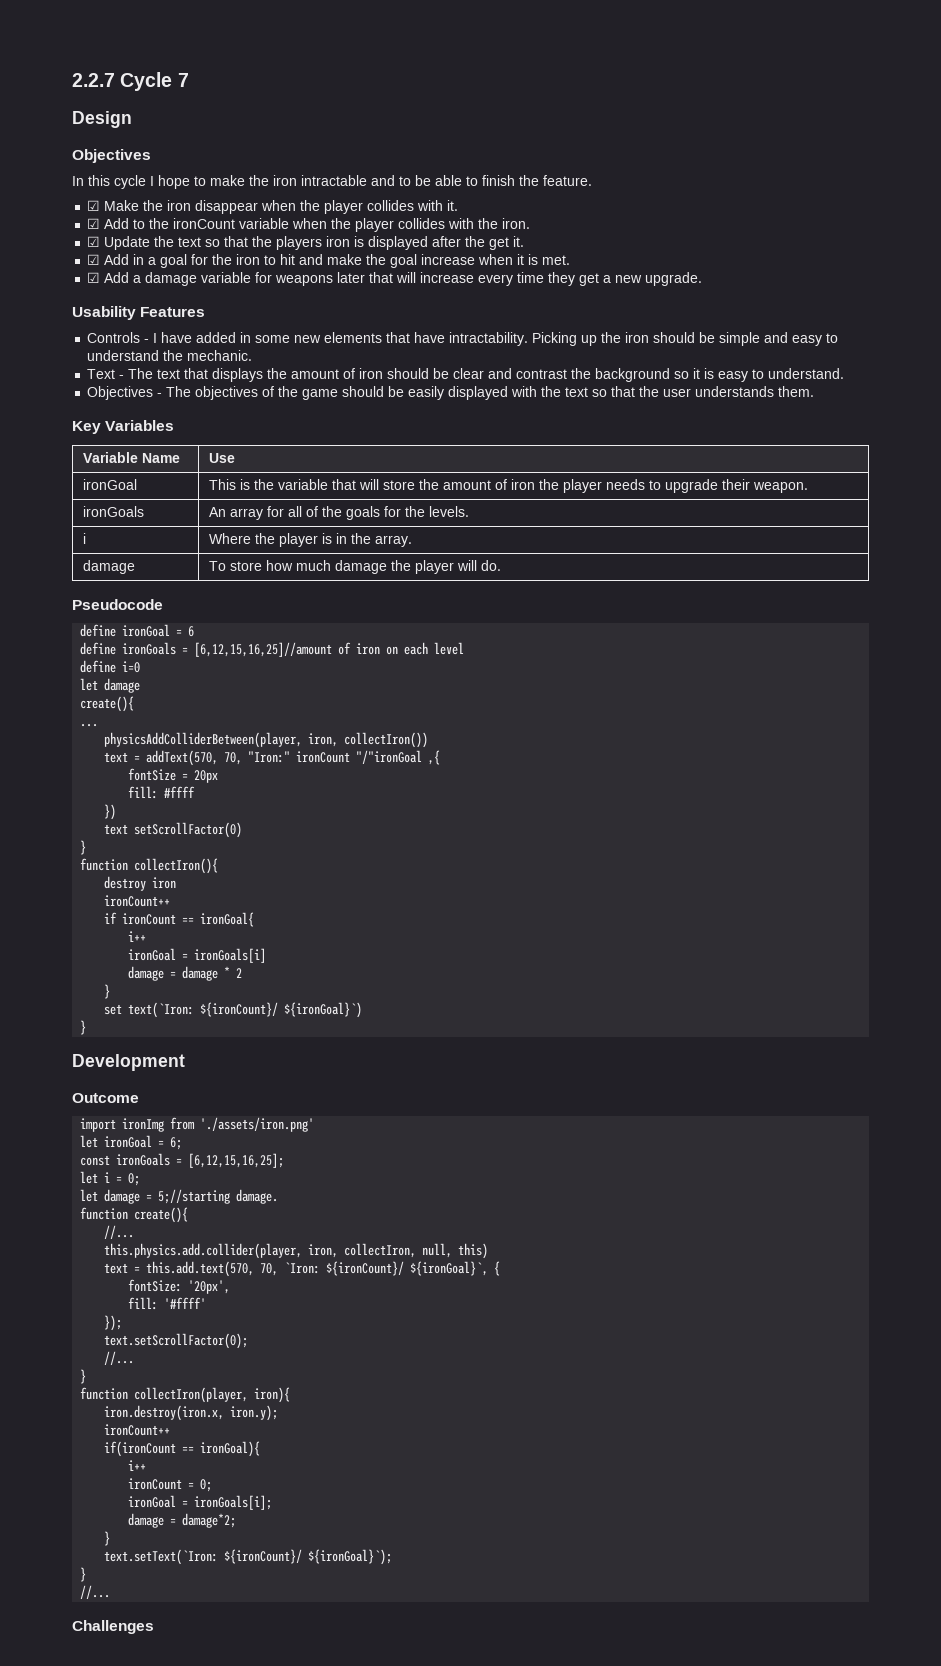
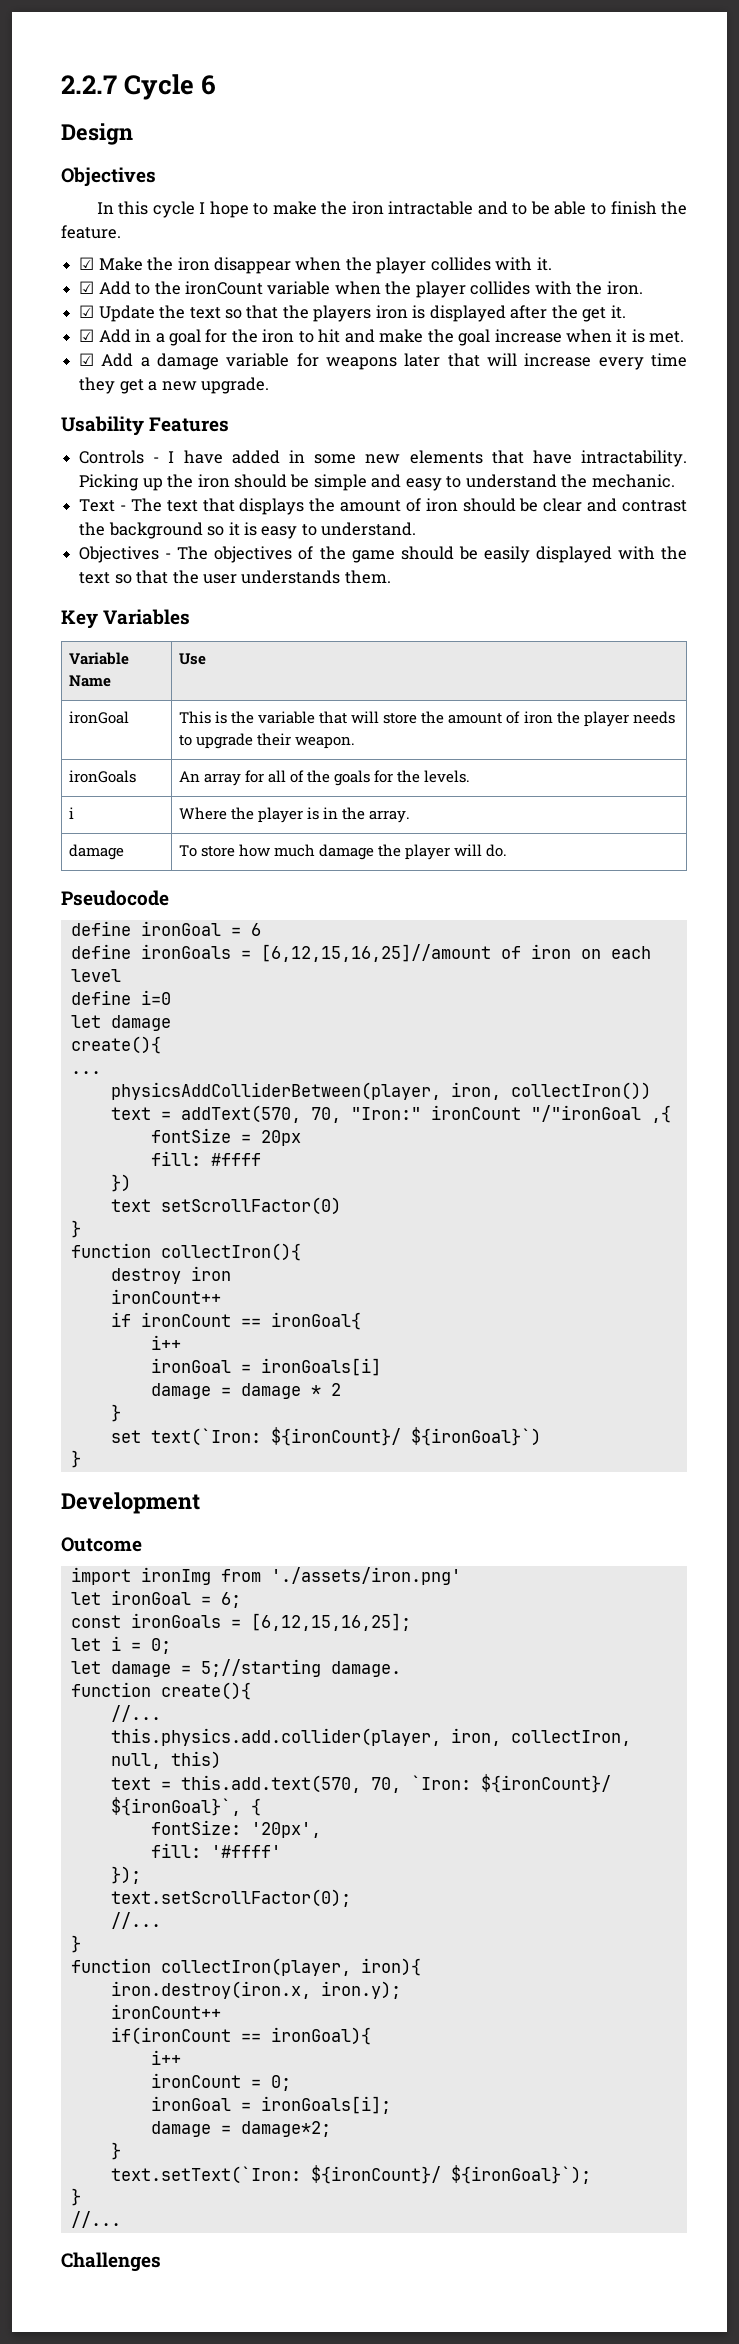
- 2.2.7 Cycle 7
+ 2.2.7 Cycle 6

